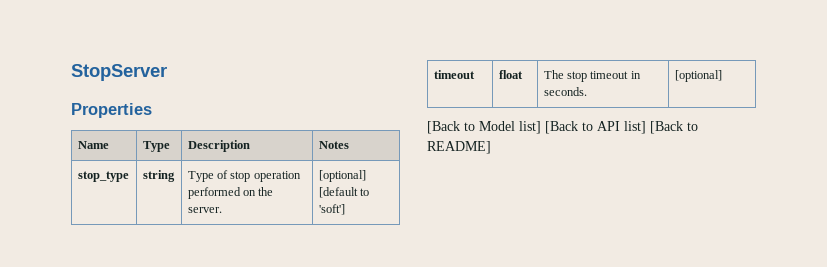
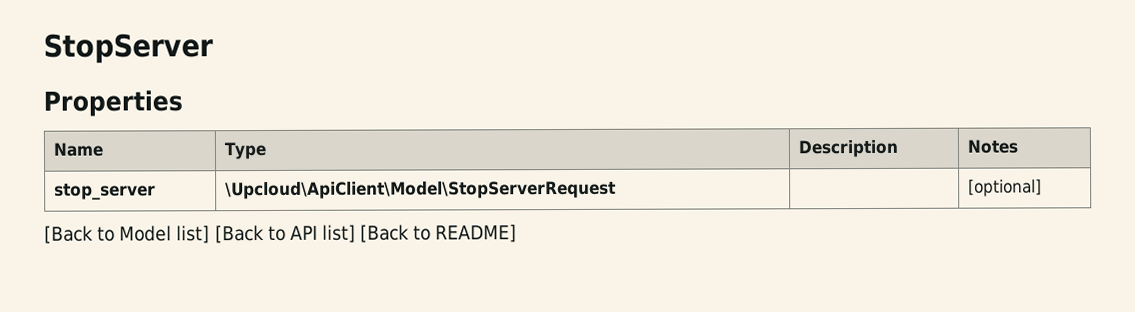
- stop_type | string | Type of stop operation performed on the server. | [optional] [default to 'soft']
- timeout | float | The stop timeout in seconds. | [optional]
+ stop_server | \Upcloud\ApiClient\Model\StopServerRequest | | [optional]

